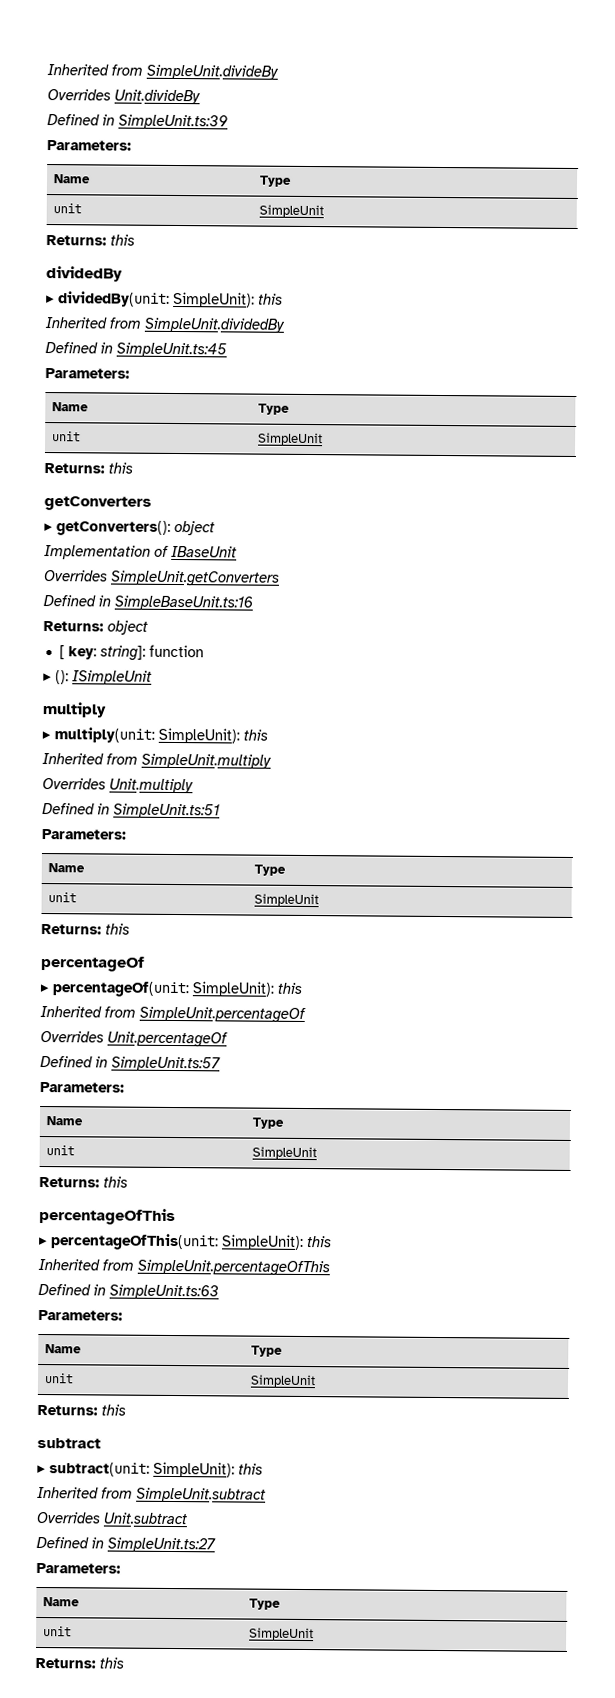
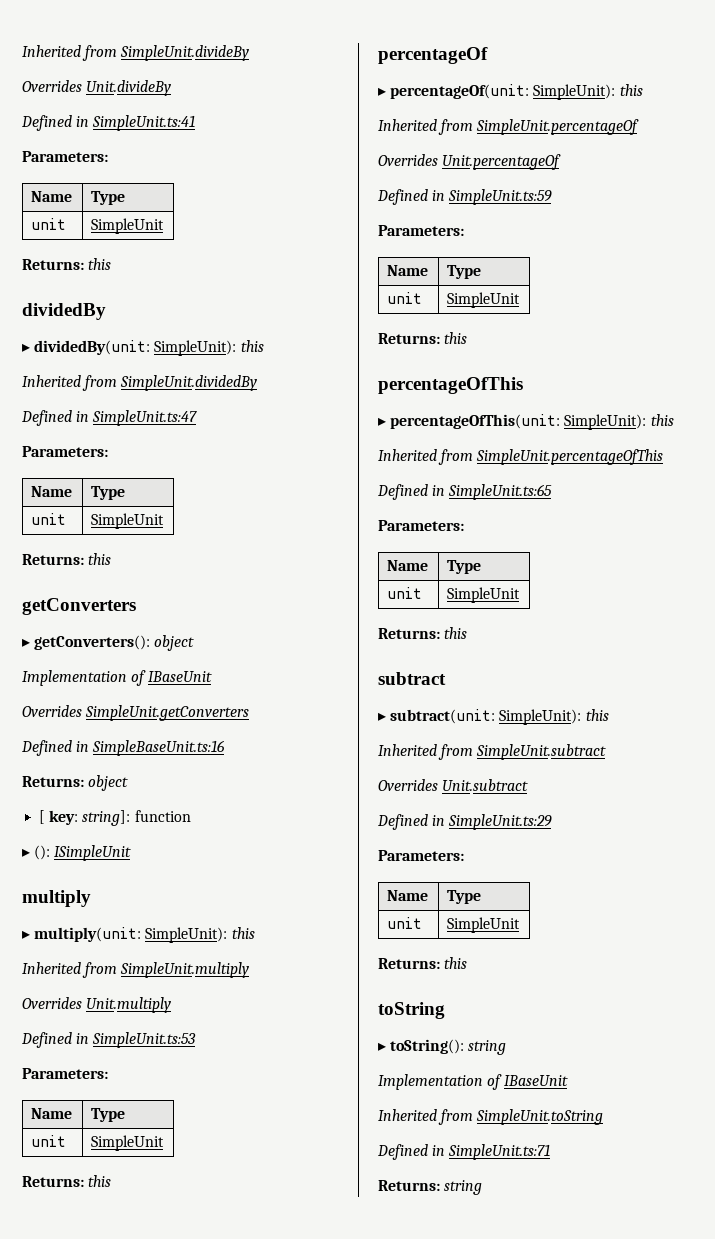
- Defined in SimpleUnit.ts:39
+ Defined in SimpleUnit.ts:41
- Defined in SimpleUnit.ts:45
+ Defined in SimpleUnit.ts:47
- Defined in SimpleUnit.ts:51
+ Defined in SimpleUnit.ts:53
- Defined in SimpleUnit.ts:57
+ Defined in SimpleUnit.ts:59
- Defined in SimpleUnit.ts:63
+ Defined in SimpleUnit.ts:65
- Defined in SimpleUnit.ts:27
+ Defined in SimpleUnit.ts:29
  Parameters:
  Name | Type
  unit | SimpleUnit
  Returns: this
+ toString
+ ▸ toString(): string
+ Implementation of IBaseUnit
+ Inherited from SimpleUnit.toString
+ Defined in SimpleUnit.ts:71
+ Returns: string

